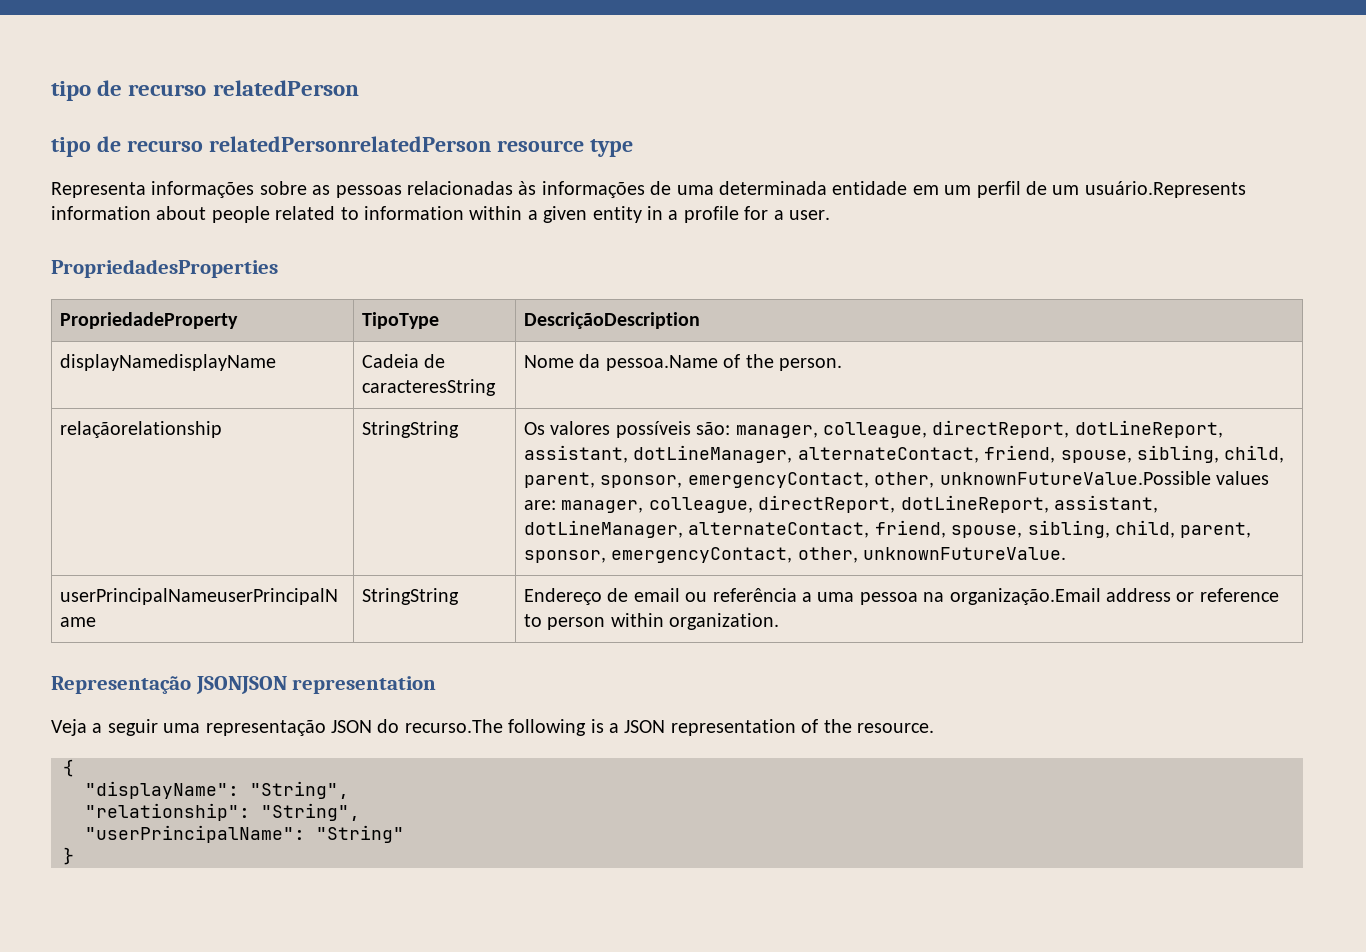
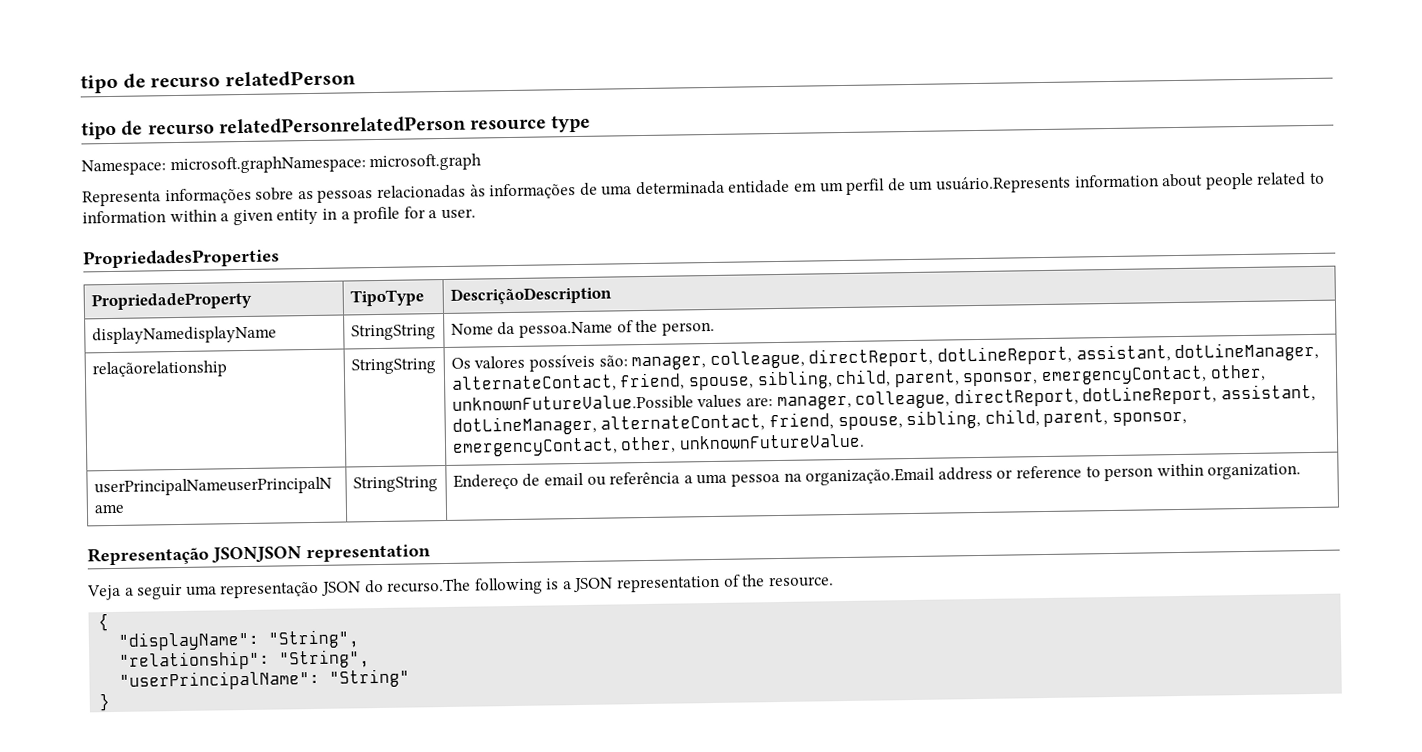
+ Namespace: microsoft.graphNamespace: microsoft.graph
- displayNamedisplayName | Cadeia de caracteresString | Nome da pessoa.Name of the person.
+ displayNamedisplayName | StringString | Nome da pessoa.Name of the person.

